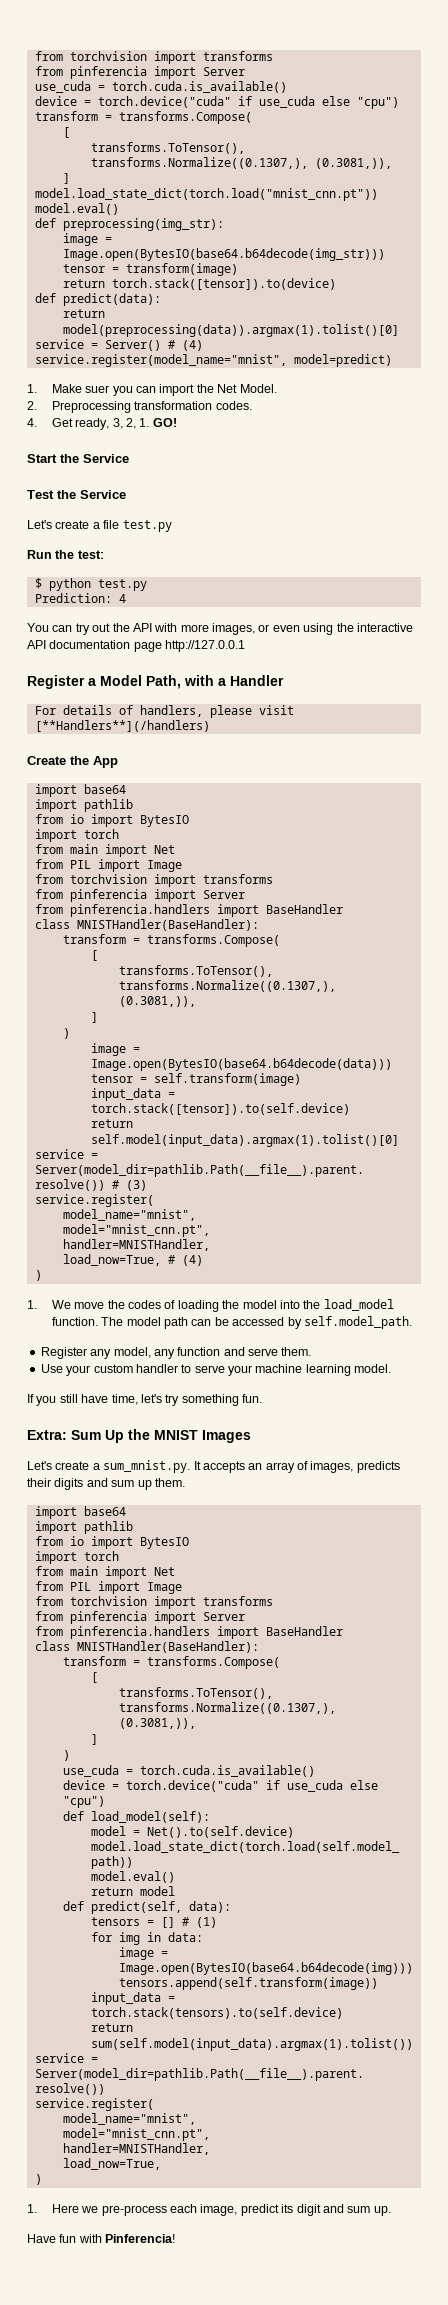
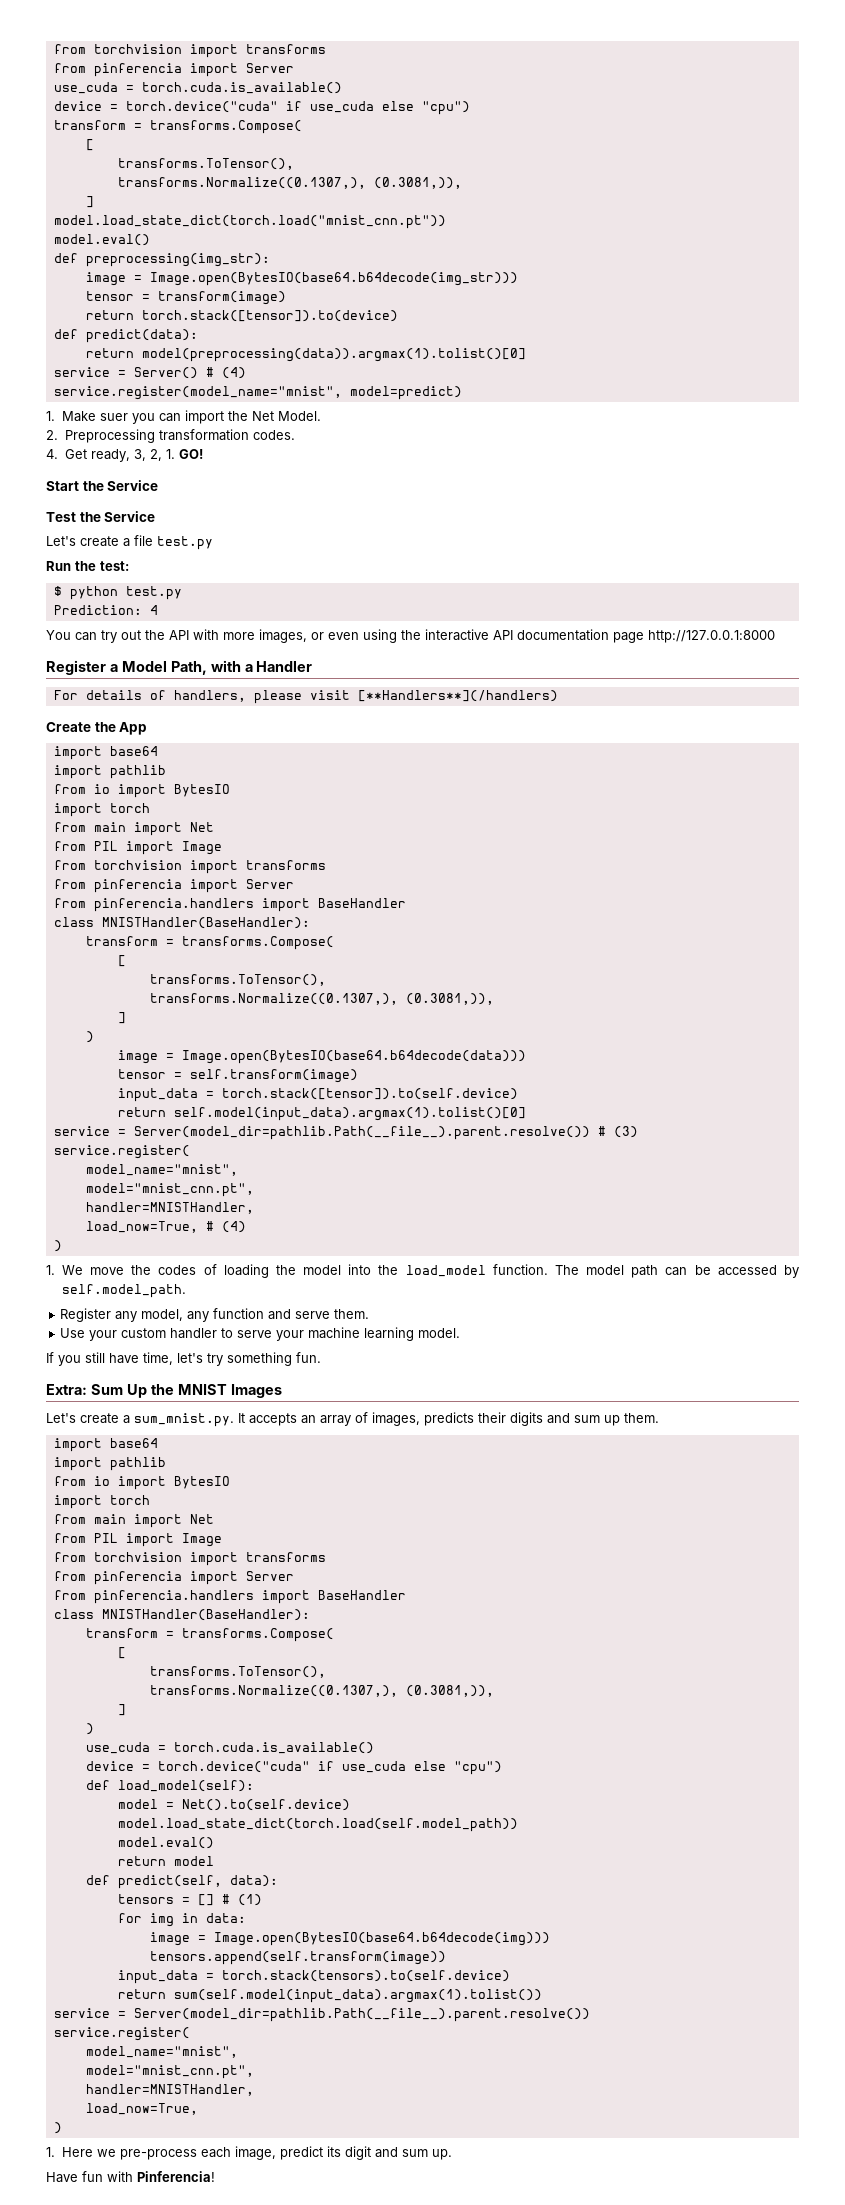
- You can try out the API with more images, or even using the interactive API documentation page http://127.0.0.1
+ You can try out the API with more images, or even using the interactive API documentation page http://127.0.0.1:8000

